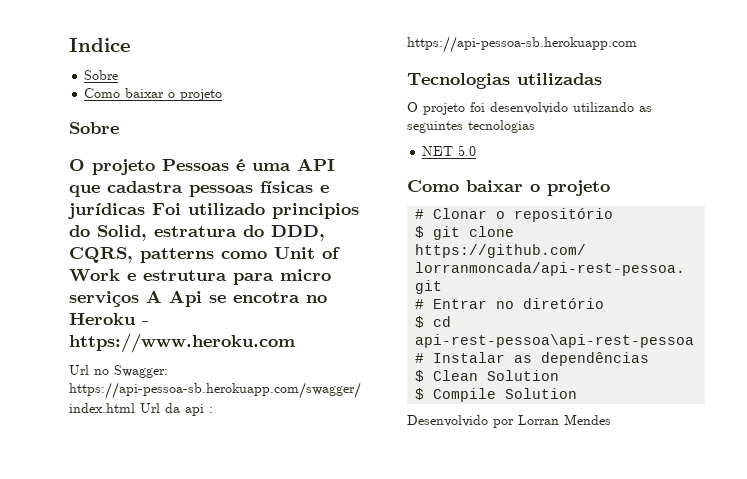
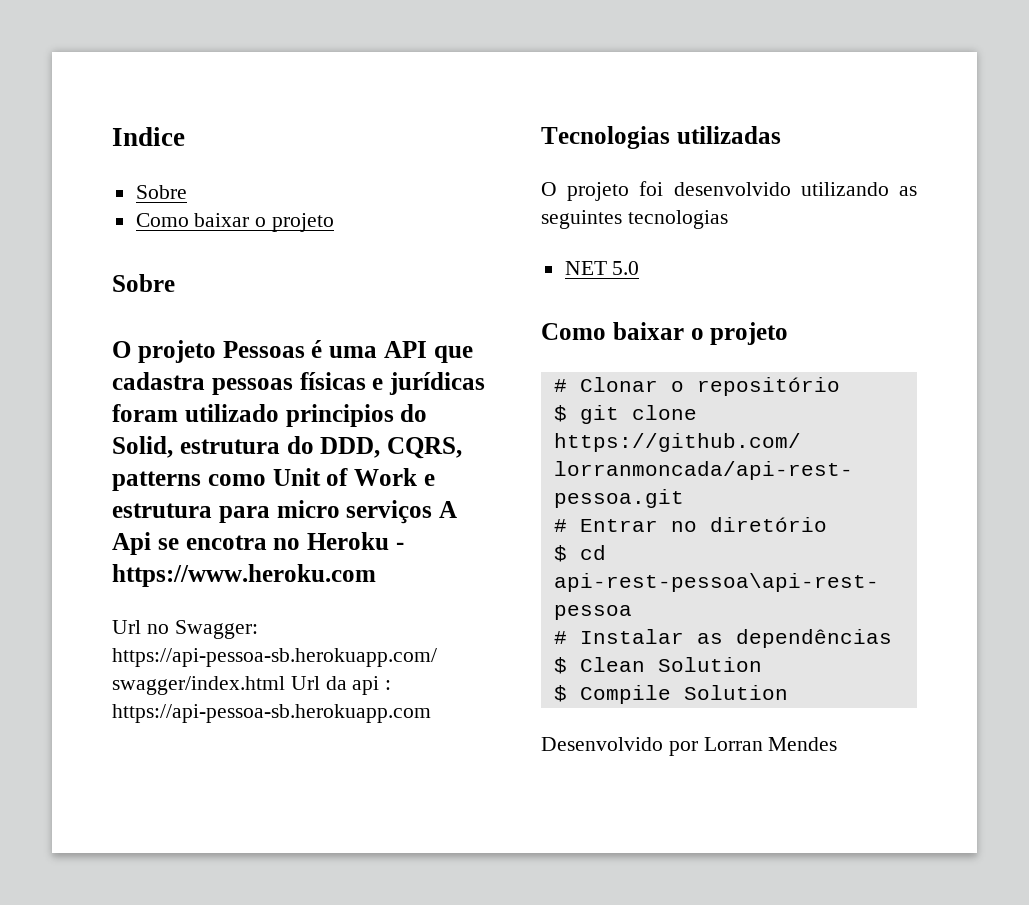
- O projeto Pessoas é uma API que cadastra pessoas físicas e jurídicas Foi utilizado principios do Solid, estratura do DDD, CQRS, patterns como Unit of Work e estrutura para micro serviços A Api se encotra no Heroku - https://www.heroku.com
+ O projeto Pessoas é uma API que cadastra pessoas físicas e jurídicas foram utilizado principios do Solid, estrutura do DDD, CQRS, patterns como Unit of Work e estrutura para micro serviços A Api se encotra no Heroku - https://www.heroku.com

